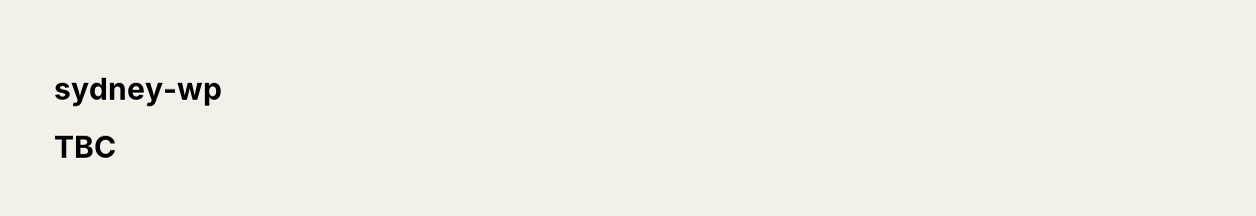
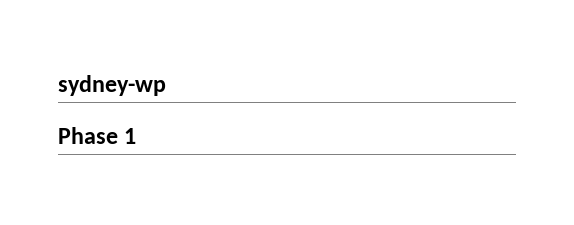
- TBC
+ Phase 1

